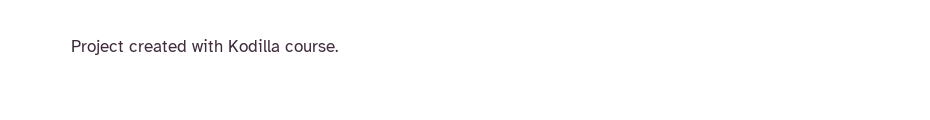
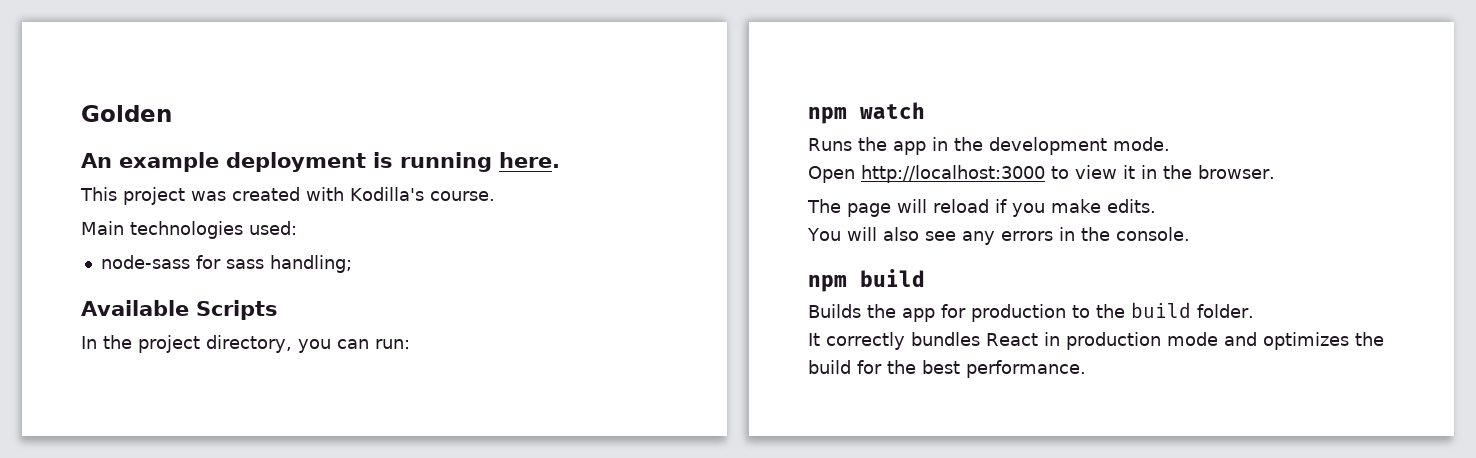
- Project created with Kodilla course.
+ Golden
+ An example deployment is running here.
+ This project was created with Kodilla's course.
+ Main technologies used:
+ node-sass for sass handling;
+ Available Scripts
+ In the project directory, you can run:
+ npm watch
+ Runs the app in the development mode.
+ Open http://localhost:3000 to view it in the browser.
+ The page will reload if you make edits.
+ You will also see any errors in the console.
+ npm build
+ Builds the app for production to the build folder.
+ It correctly bundles React in production mode and optimizes the build for the best performance.

